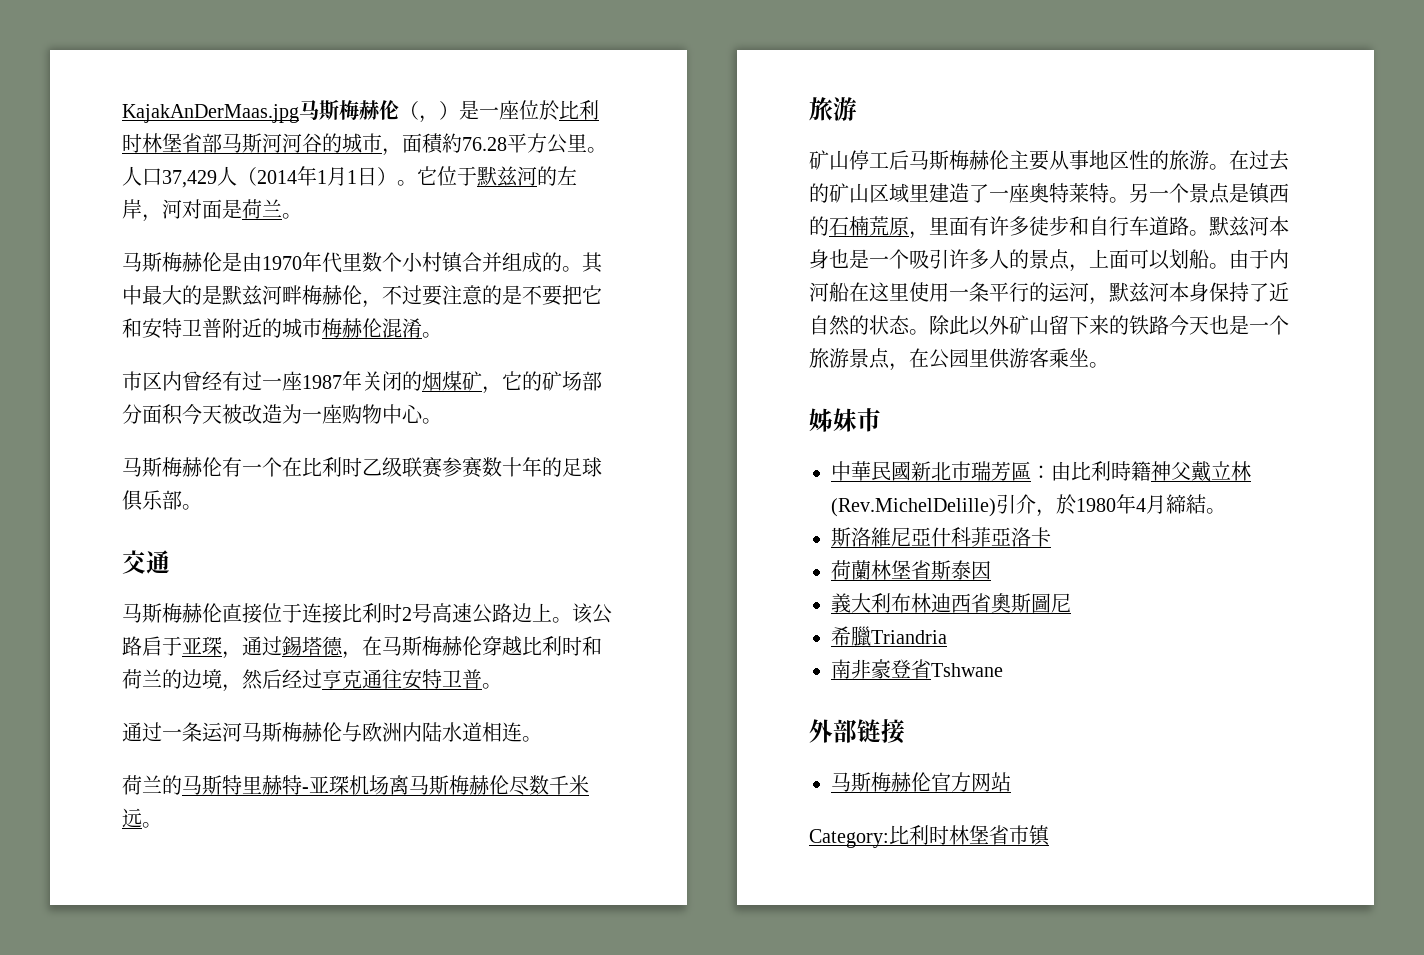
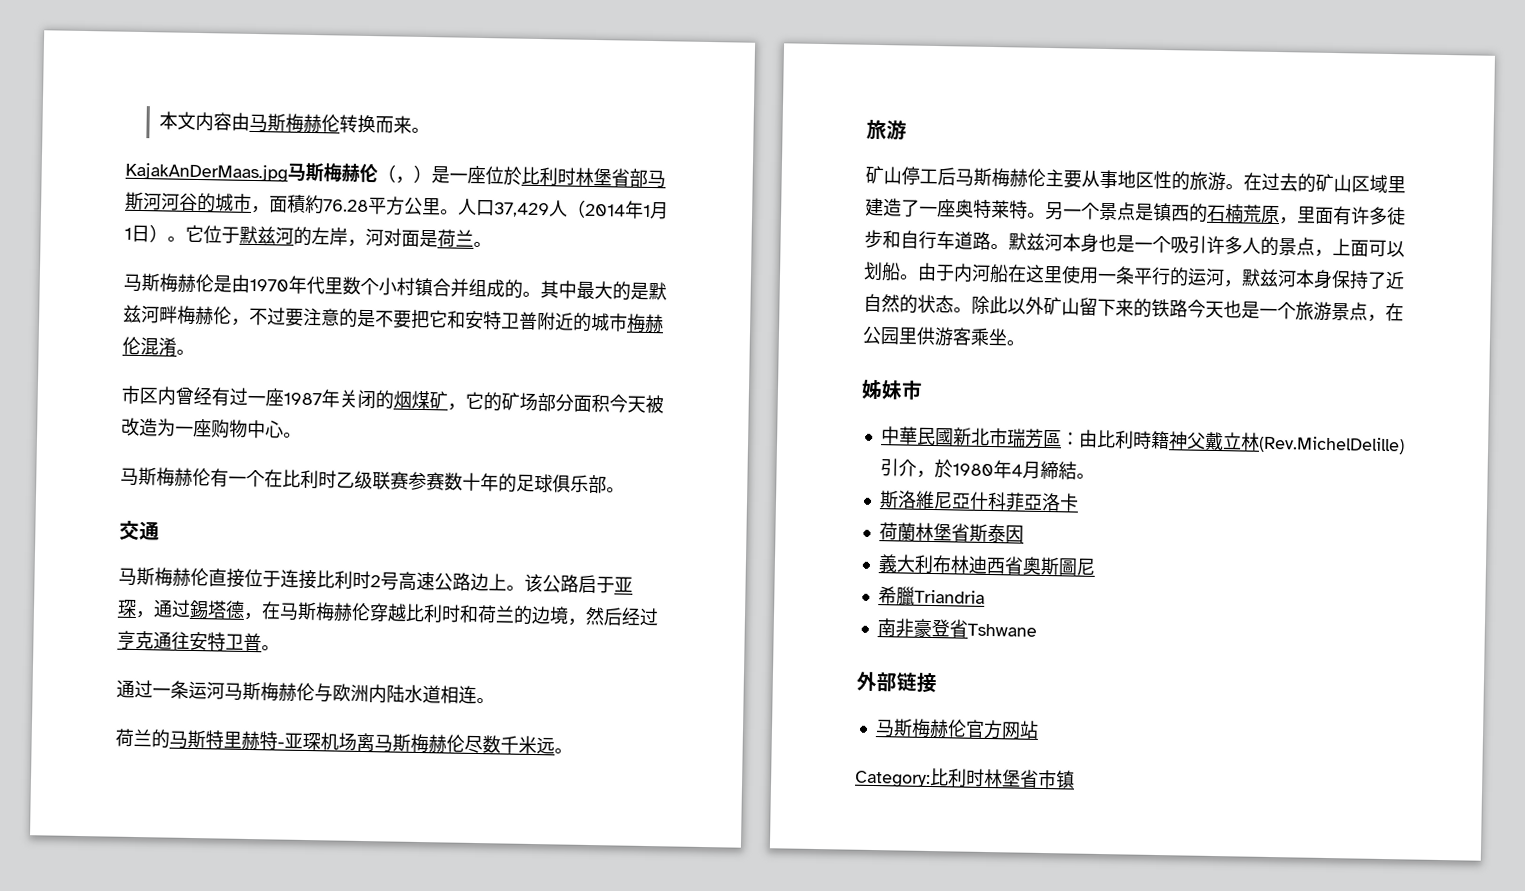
+ 本文内容由马斯梅赫伦转换而来。

